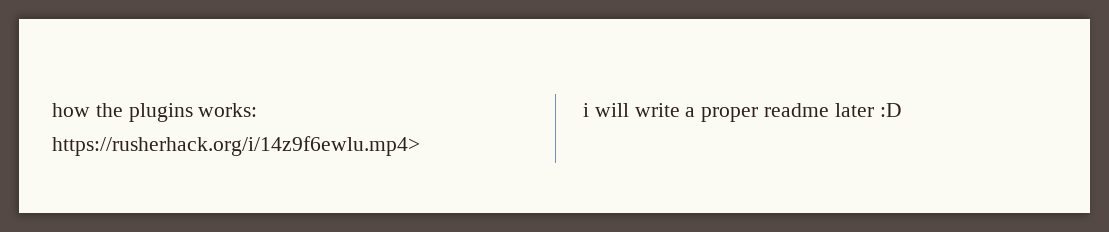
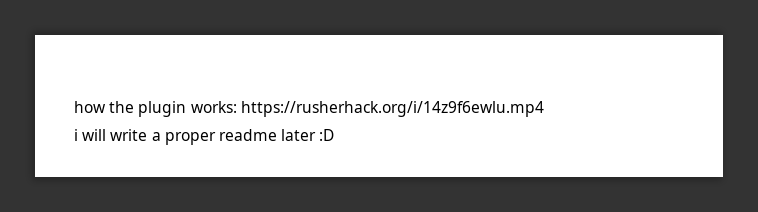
- how the plugins works: https://rusherhack.org/i/14z9f6ewlu.mp4>
+ how the plugin works: https://rusherhack.org/i/14z9f6ewlu.mp4

